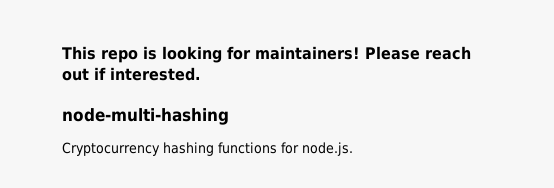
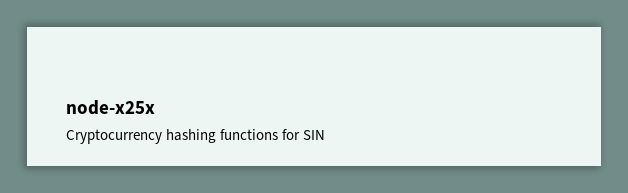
- This repo is looking for maintainers! Please reach out if interested.
- node-multi-hashing
+ node-x25x
- Cryptocurrency hashing functions for node.js.
+ Cryptocurrency hashing functions for SIN

